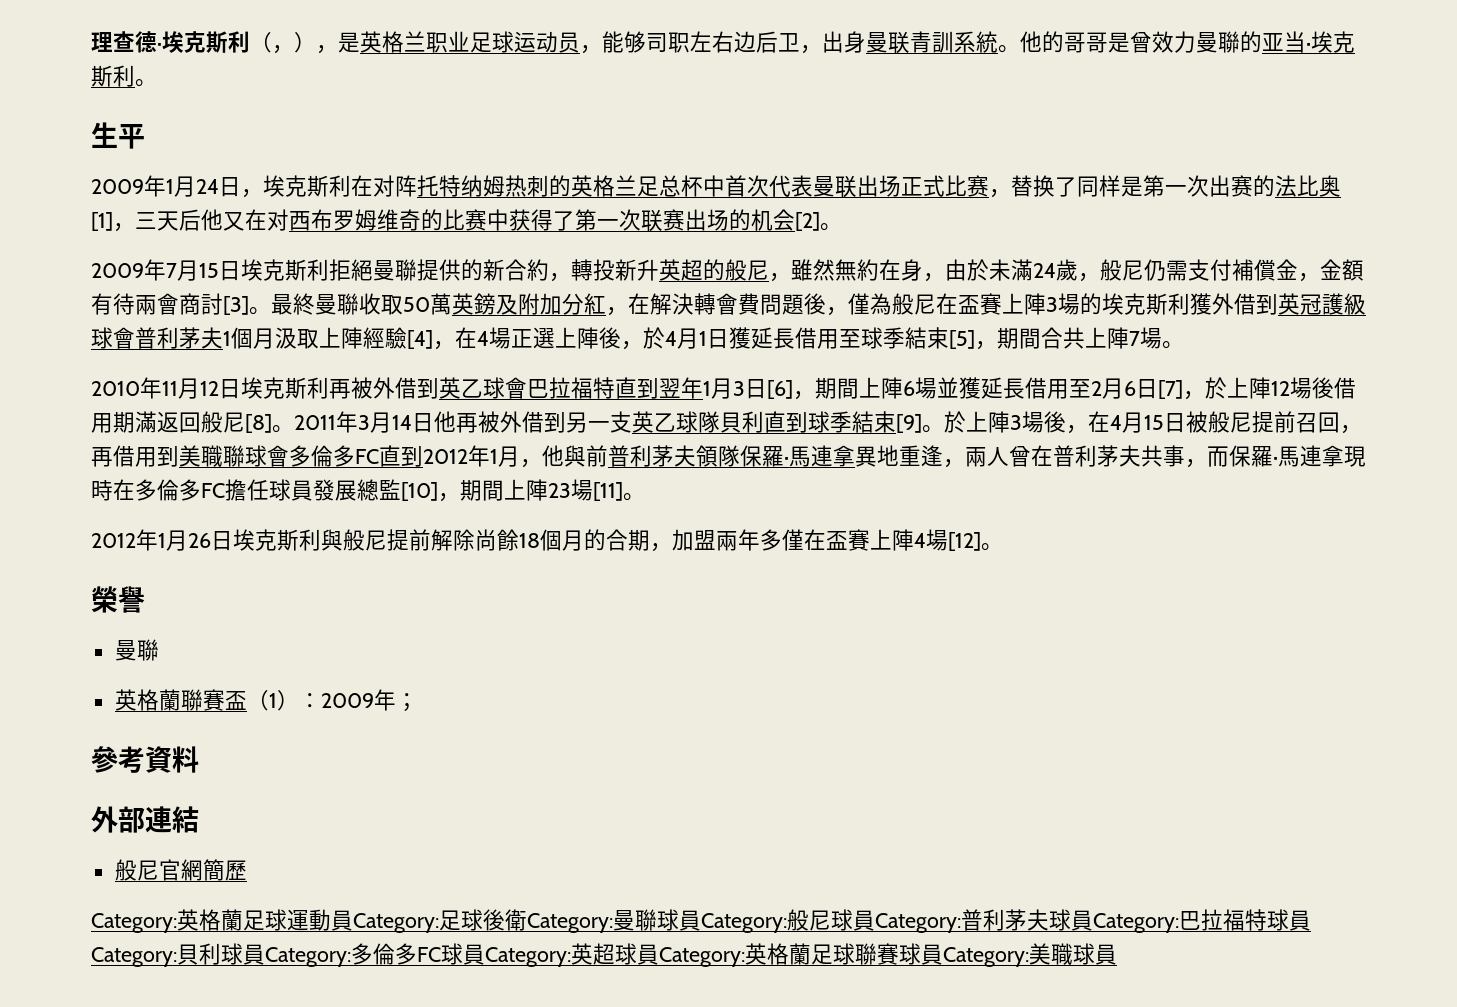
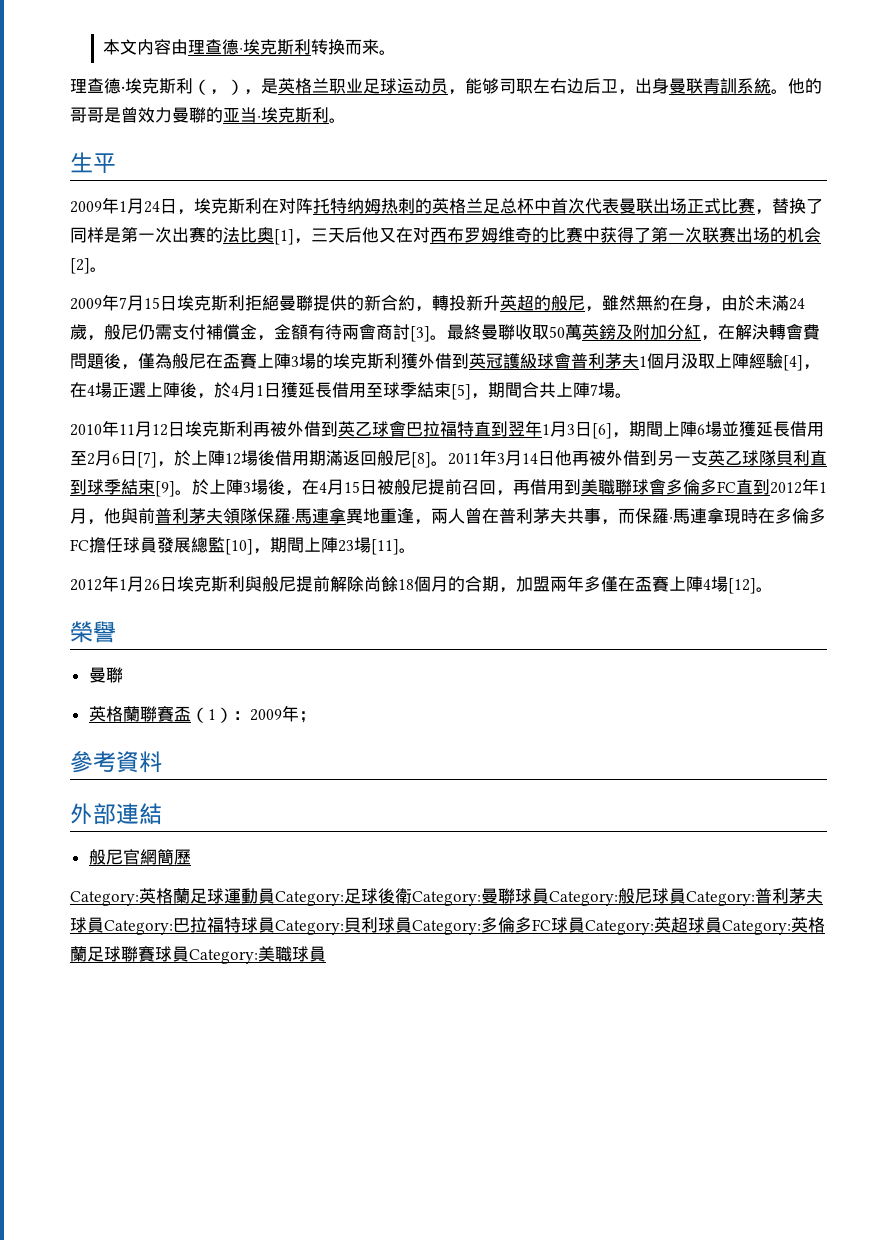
+ 本文内容由理查德·埃克斯利转换而来。

